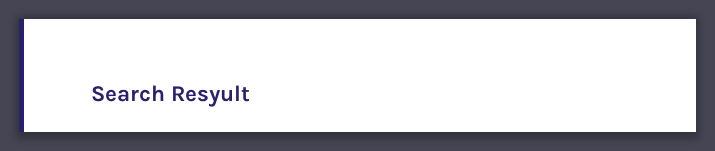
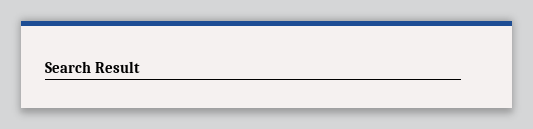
- Search Resyult
+ Search Result

